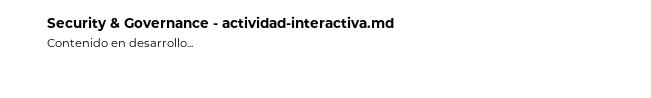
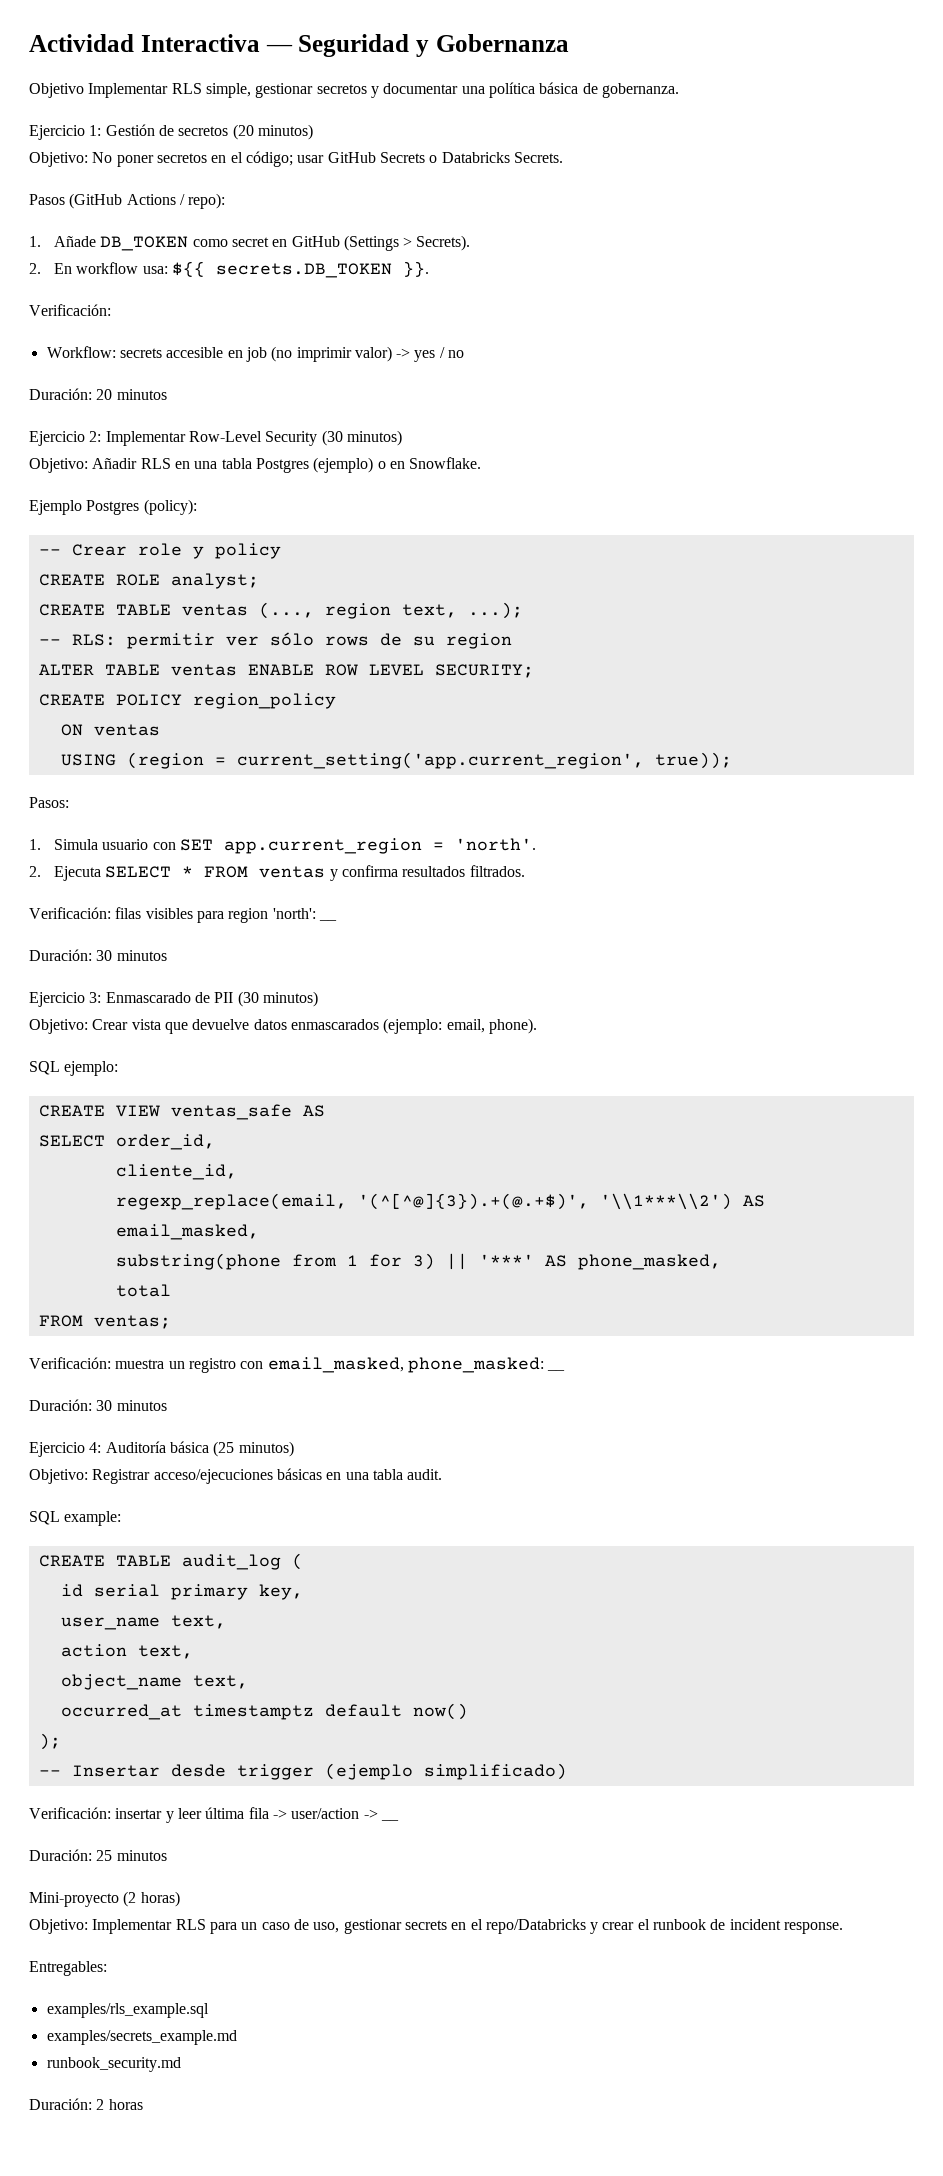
- Security & Governance - actividad-interactiva.md
- Contenido en desarrollo...
+ Actividad Interactiva — Seguridad y Gobernanza
+ Objetivo Implementar RLS simple, gestionar secretos y documentar una política básica de gobernanza.
+ Ejercicio 1: Gestión de secretos (20 minutos)
+ Objetivo: No poner secretos en el código; usar GitHub Secrets o Databricks Secrets.
+ Pasos (GitHub Actions / repo):
+ 1. Añade DB_TOKEN como secret en GitHub (Settings > Secrets).
+ 2. En workflow usa: ${{ secrets.DB_TOKEN }}.
+ Verificación:
+ Workflow: secrets accesible en job (no imprimir valor) -> yes / no
+ Duración: 20 minutos
+ Ejercicio 2: Implementar Row-Level Security (30 minutos)
+ Objetivo: Añadir RLS en una tabla Postgres (ejemplo) o en Snowflake.
+ Ejemplo Postgres (policy):
+ -- Crear role y policy
+ CREATE ROLE analyst;
+ CREATE TABLE ventas (..., region text, ...);
+ -- RLS: permitir ver sólo rows de su region
+ ALTER TABLE ventas ENABLE ROW LEVEL SECURITY;
+ CREATE POLICY region_policy
+ ON ventas
+ USING (region = current_setting('app.current_region', true));
+ Pasos:
+ 1. Simula usuario con SET app.current_region = 'north'.
+ 2. Ejecuta SELECT * FROM ventas y confirma resultados filtrados.
+ Verificación: filas visibles para region 'north': __
+ Duración: 30 minutos
+ Ejercicio 3: Enmascarado de PII (30 minutos)
+ Objetivo: Crear vista que devuelve datos enmascarados (ejemplo: email, phone).
+ SQL ejemplo:
+ CREATE VIEW ventas_safe AS
+ SELECT order_id,
+ cliente_id,
+ regexp_replace(email, '(^[^@]{3}).+(@.+$)', '\\1***\\2') AS email_masked,
+ substring(phone from 1 for 3) || '***' AS phone_masked,
+ total
+ FROM ventas;
+ Verificación: muestra un registro con email_masked, phone_masked: __
+ Duración: 30 minutos
+ Ejercicio 4: Auditoría básica (25 minutos)
+ Objetivo: Registrar acceso/ejecuciones básicas en una tabla audit.
+ SQL example:
+ CREATE TABLE audit_log (
+ id serial primary key,
+ user_name text,
+ action text,
+ object_name text,
+ occurred_at timestamptz default now()
+ );
+ -- Insertar desde trigger (ejemplo simplificado)
+ Verificación: insertar y leer última fila -> user/action -> __
+ Duración: 25 minutos
+ Mini-proyecto (2 horas)
+ Objetivo: Implementar RLS para un caso de uso, gestionar secrets en el repo/Databricks y crear el runbook de incident response.
+ Entregables:
+ examples/rls_example.sql
+ examples/secrets_example.md
+ runbook_security.md
+ Duración: 2 horas

